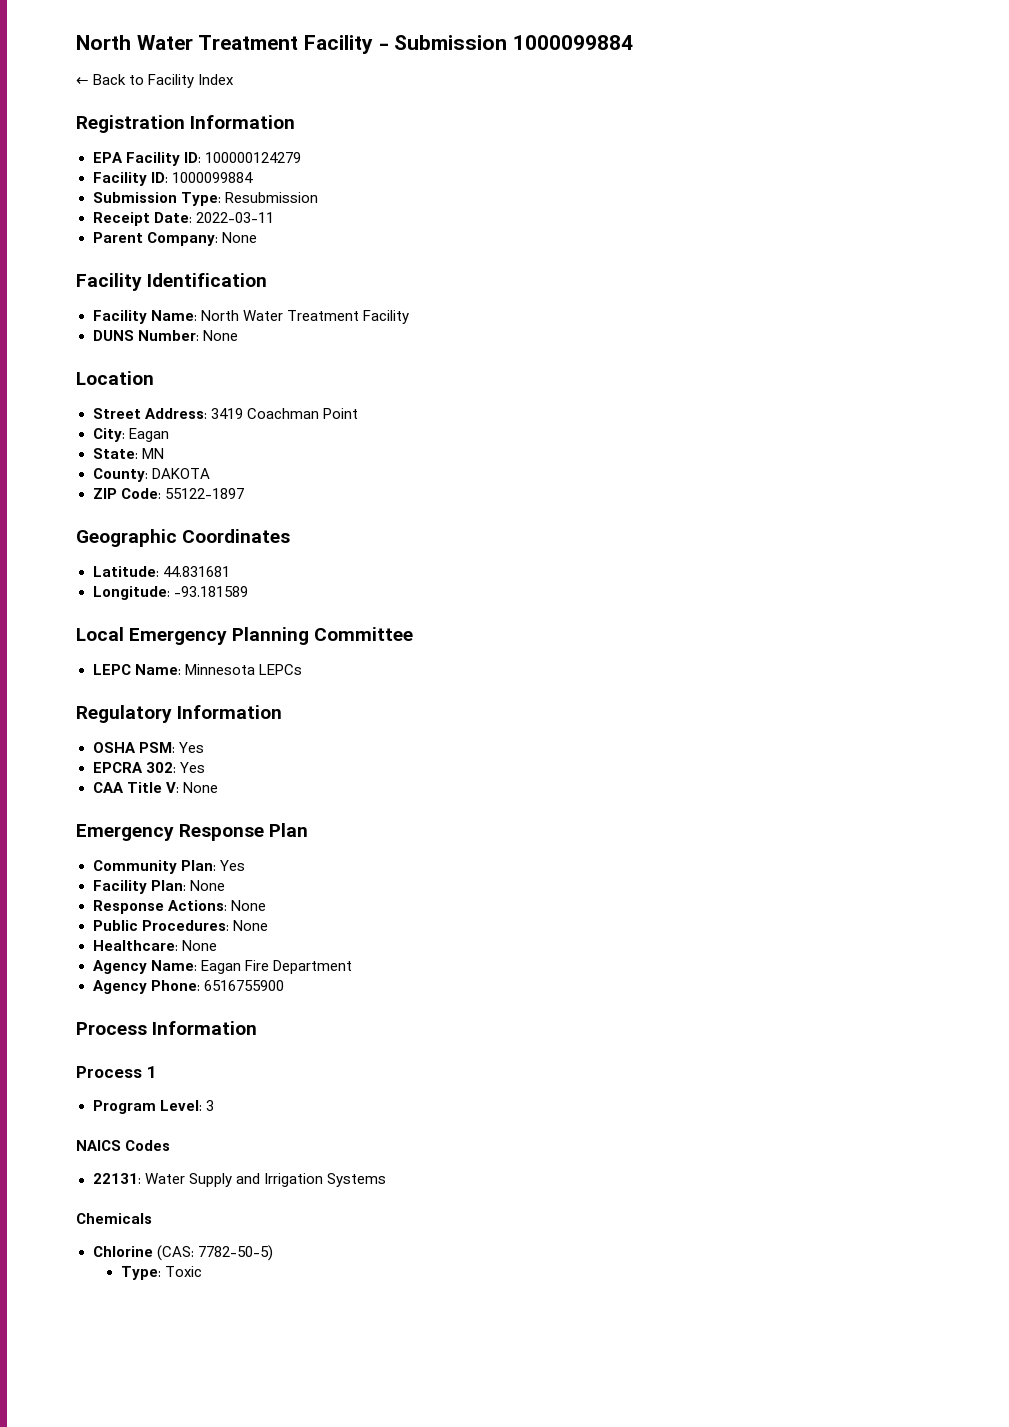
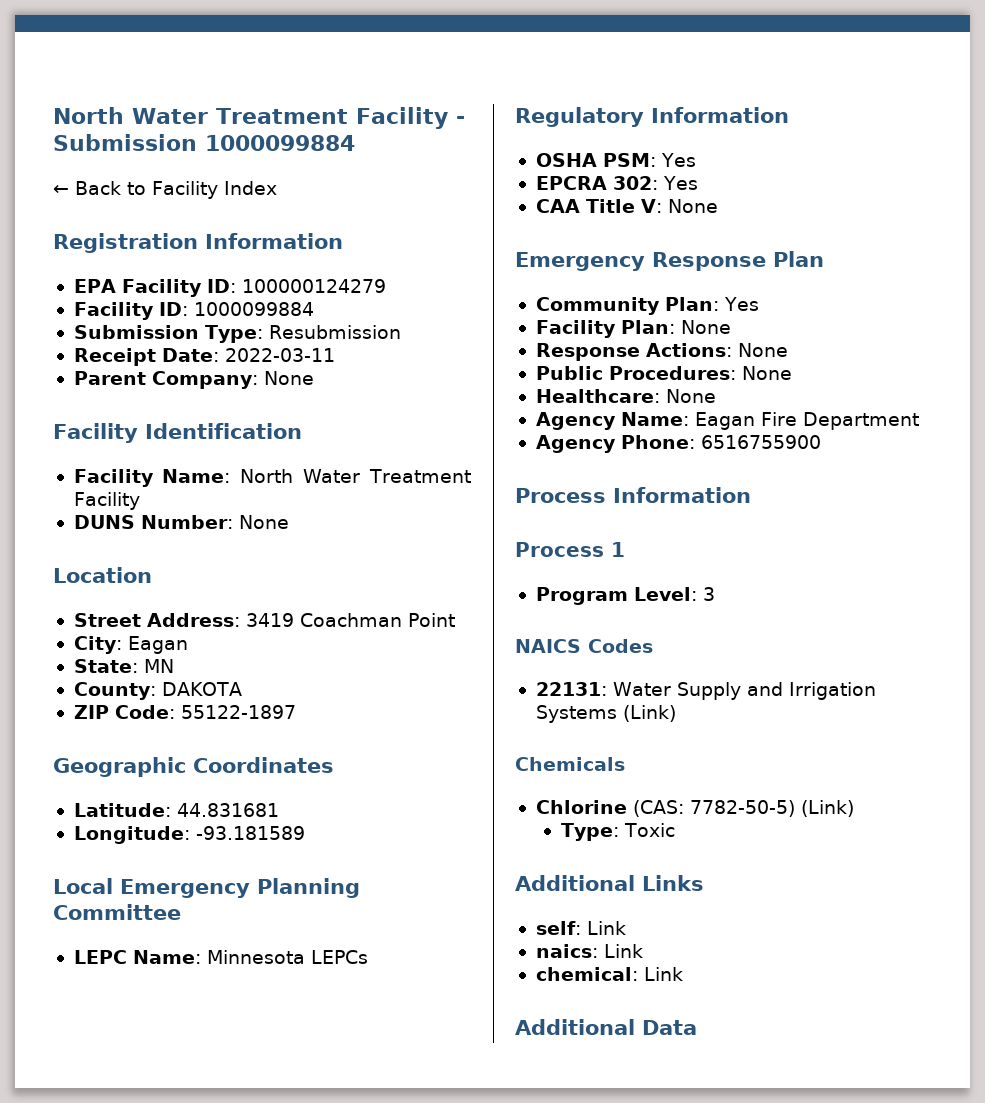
- 22131: Water Supply and Irrigation Systems
+ 22131: Water Supply and Irrigation Systems (Link)
- Chlorine (CAS: 7782-50-5)
+ Chlorine (CAS: 7782-50-5) (Link)
+ Additional Links
+ self: Link
+ naics: Link
+ chemical: Link
+ Additional Data

